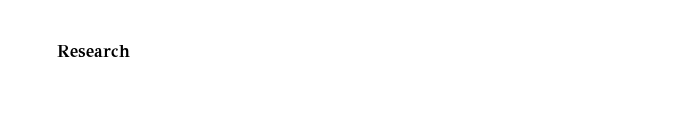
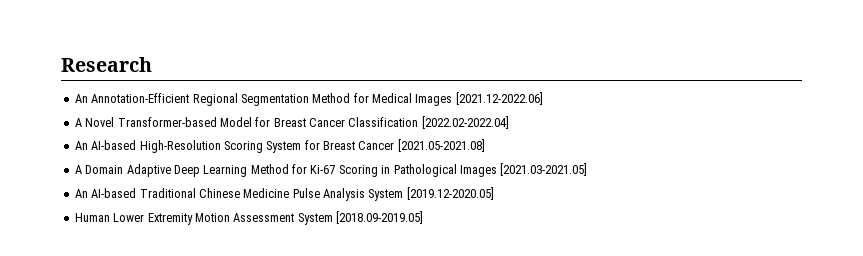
+ An Annotation-Efficient Regional Segmentation Method for Medical Images [2021.12-2022.06]
+ A Novel Transformer-based Model for Breast Cancer Classification [2022.02-2022.04]
+ An AI-based High-Resolution Scoring System for Breast Cancer [2021.05-2021.08]
+ A Domain Adaptive Deep Learning Method for Ki-67 Scoring in Pathological Images [2021.03-2021.05]
+ An AI-based Traditional Chinese Medicine Pulse Analysis System [2019.12-2020.05]
+ Human Lower Extremity Motion Assessment System [2018.09-2019.05]

